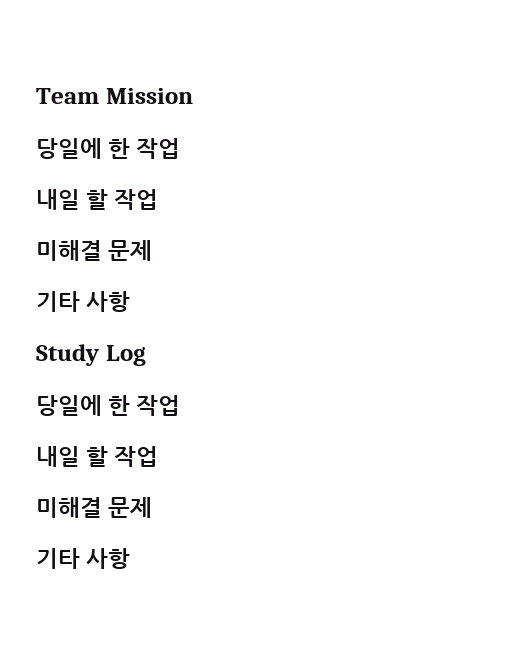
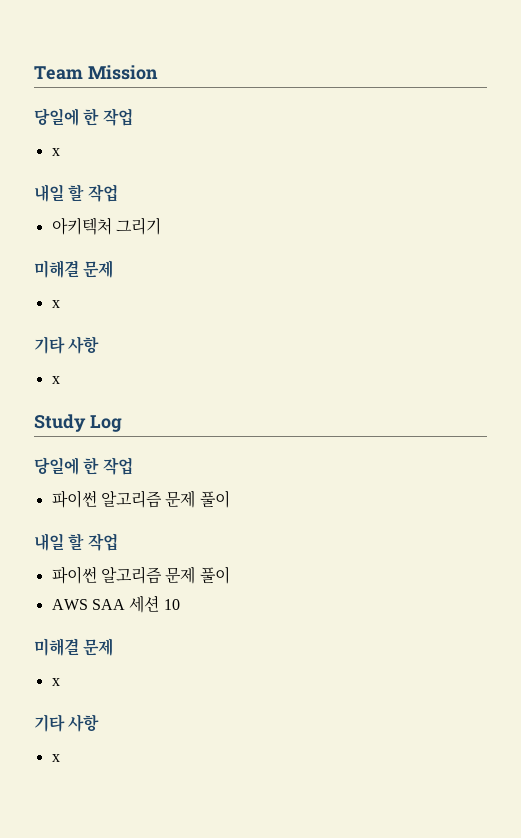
  Team Mission
  당일에 한 작업
+ x
  내일 할 작업
+ 아키텍처 그리기
  미해결 문제
+ x
  기타 사항
+ x
  Study Log
  당일에 한 작업
+ 파이썬 알고리즘 문제 풀이
  내일 할 작업
+ 파이썬 알고리즘 문제 풀이
+ AWS SAA 세션 10
  미해결 문제
+ x
  기타 사항
+ x

